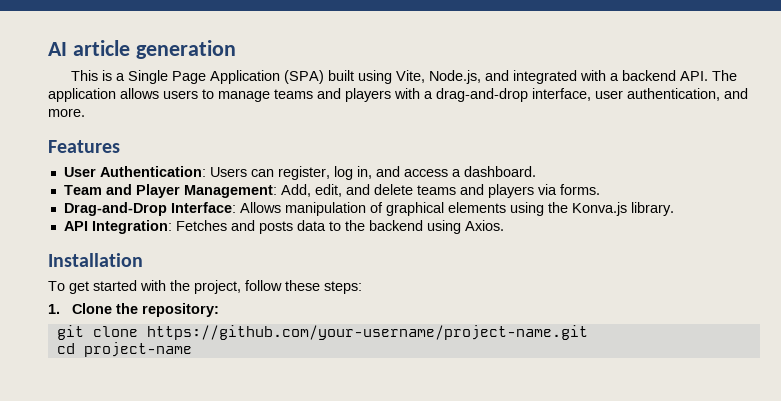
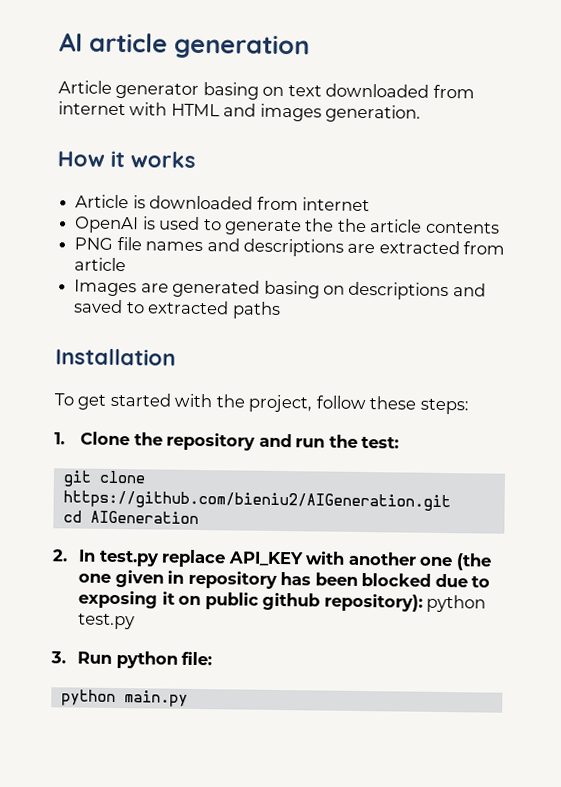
- This is a Single Page Application (SPA) built using Vite, Node.js, and integrated with a backend API. The application allows users to manage teams and players with a drag-and-drop interface, user authentication, and more.
- Features
- User Authentication: Users can register, log in, and access a dashboard.
- Team and Player Management: Add, edit, and delete teams and players via forms.
- Drag-and-Drop Interface: Allows manipulation of graphical elements using the Konva.js library.
- API Integration: Fetches and posts data to the backend using Axios.
+ Article generator basing on text downloaded from internet with HTML and images generation.
+ How it works
+ Article is downloaded from internet
+ OpenAI is used to generate the the article contents
+ PNG file names and descriptions are extracted from article
+ Images are generated basing on descriptions and saved to extracted paths
- 1. Clone the repository:
+ 1. Clone the repository and run the test:
- git clone https://github.com/your-username/project-name.git
+ git clone https://github.com/bieniu2/AIGeneration.git
- cd project-name
+ cd AIGeneration
+ 2. In test.py replace API_KEY with another one (the one given in repository has been blocked due to exposing it on public github repository): python test.py
+ 3. Run python file:
+ python main.py

